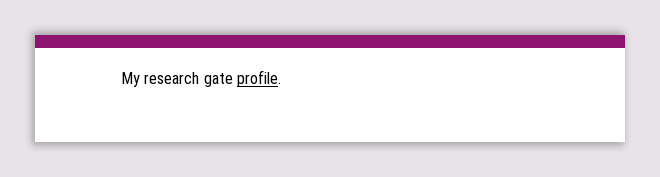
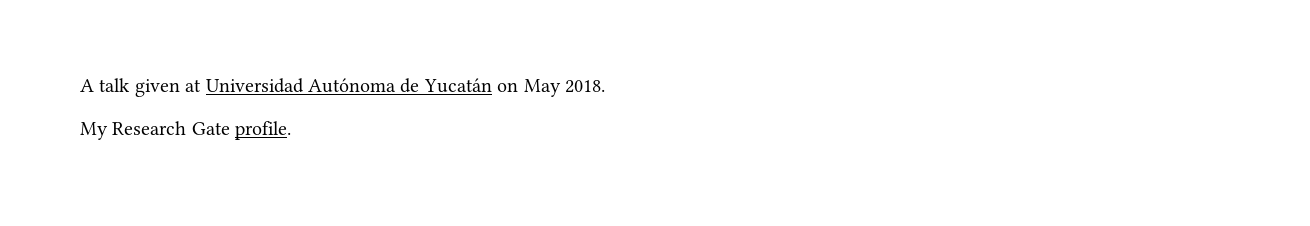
- My research gate profile.
+ A talk given at Universidad Autónoma de Yucatán on May 2018.
+ My Research Gate profile.

